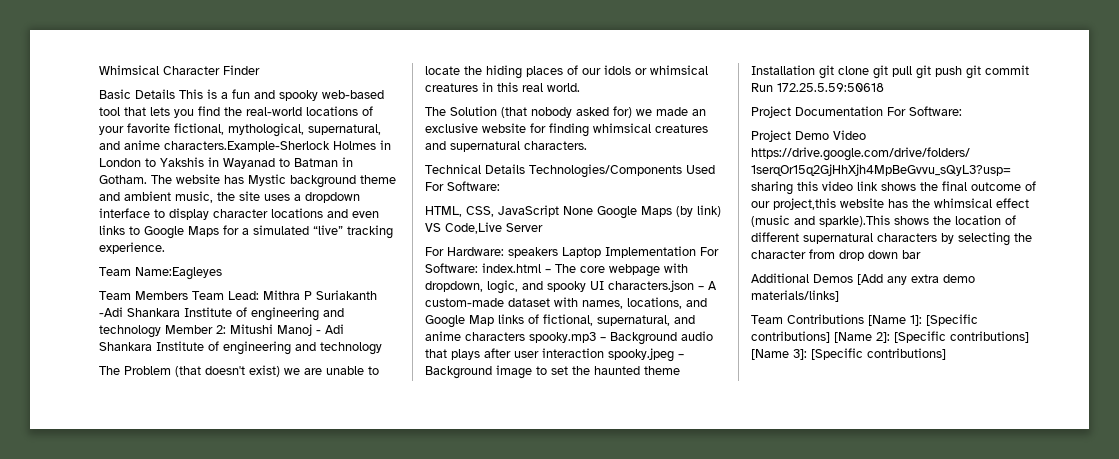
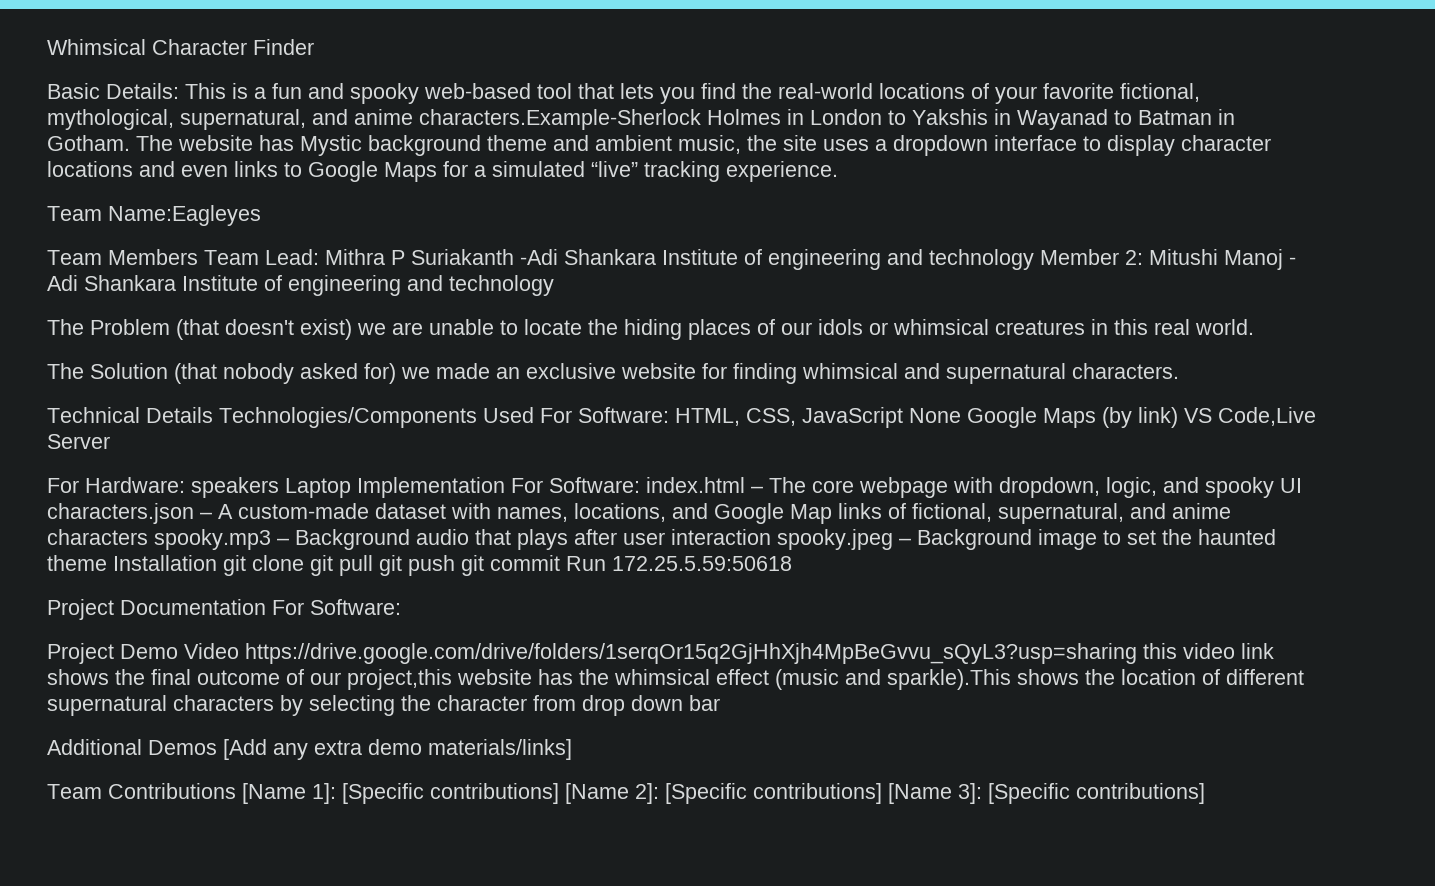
- Basic Details This is a fun and spooky web-based tool that lets you find the real-world locations of your favorite fictional, mythological, supernatural, and anime characters.Example-Sherlock Holmes in London to Yakshis in Wayanad to Batman in Gotham.
+ Basic Details: This is a fun and spooky web-based tool that lets you find the real-world locations of your favorite fictional, mythological, supernatural, and anime characters.Example-Sherlock Holmes in London to Yakshis in Wayanad to Batman in Gotham.
- The Solution (that nobody asked for) we made an exclusive website for finding whimsical creatures and supernatural characters.
+ The Solution (that nobody asked for) we made an exclusive website for finding whimsical and supernatural characters.
- Technical Details Technologies/Components Used For Software:
- HTML, CSS, JavaScript None Google Maps (by link) VS Code,Live Server
+ Technical Details Technologies/Components Used For Software: HTML, CSS, JavaScript None Google Maps (by link) VS Code,Live Server

